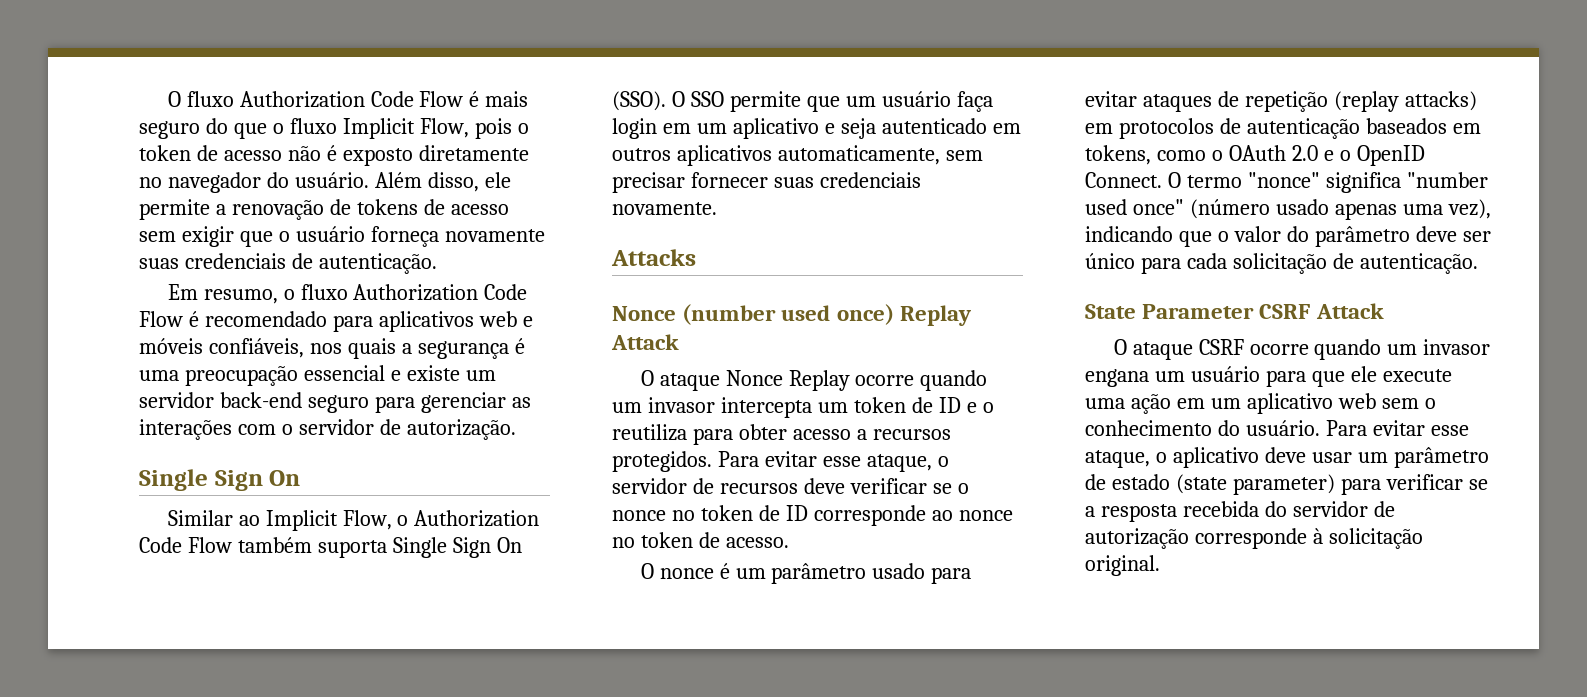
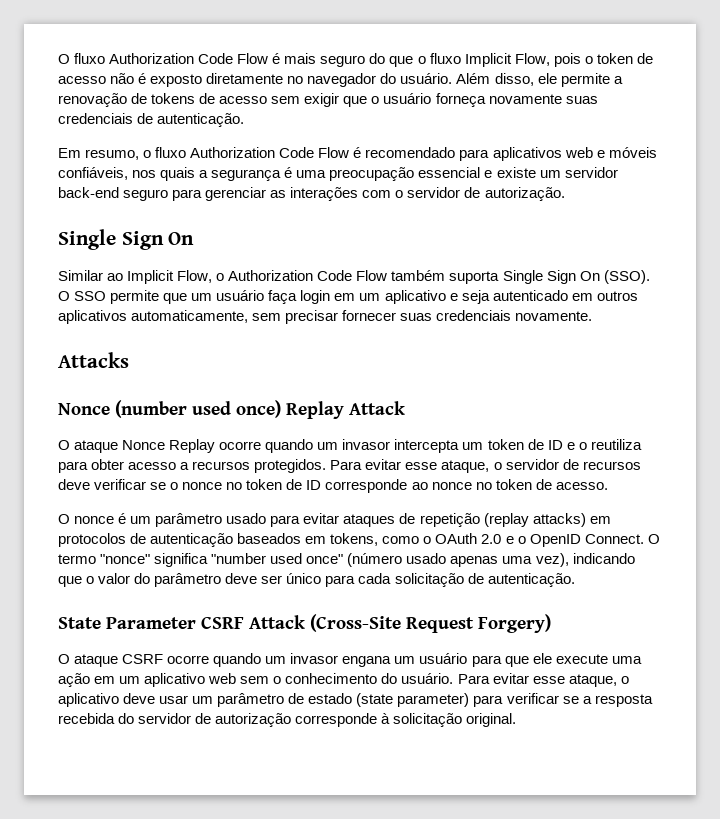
- State Parameter CSRF Attack
+ State Parameter CSRF Attack (Cross-Site Request Forgery)

